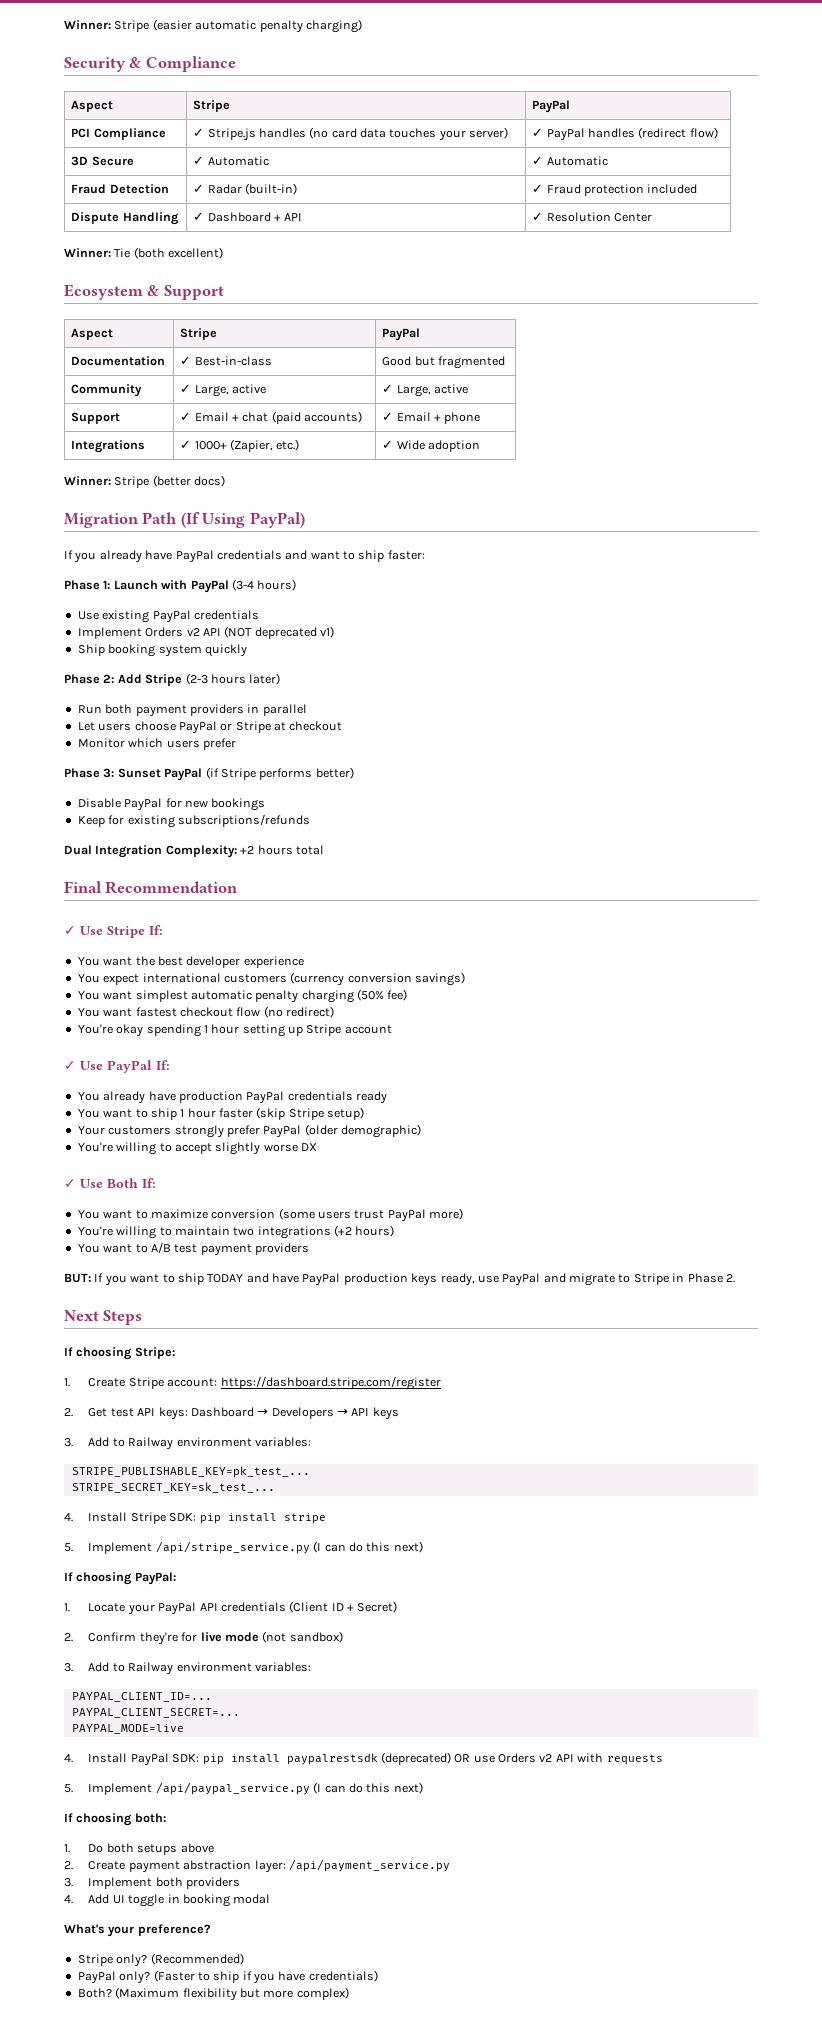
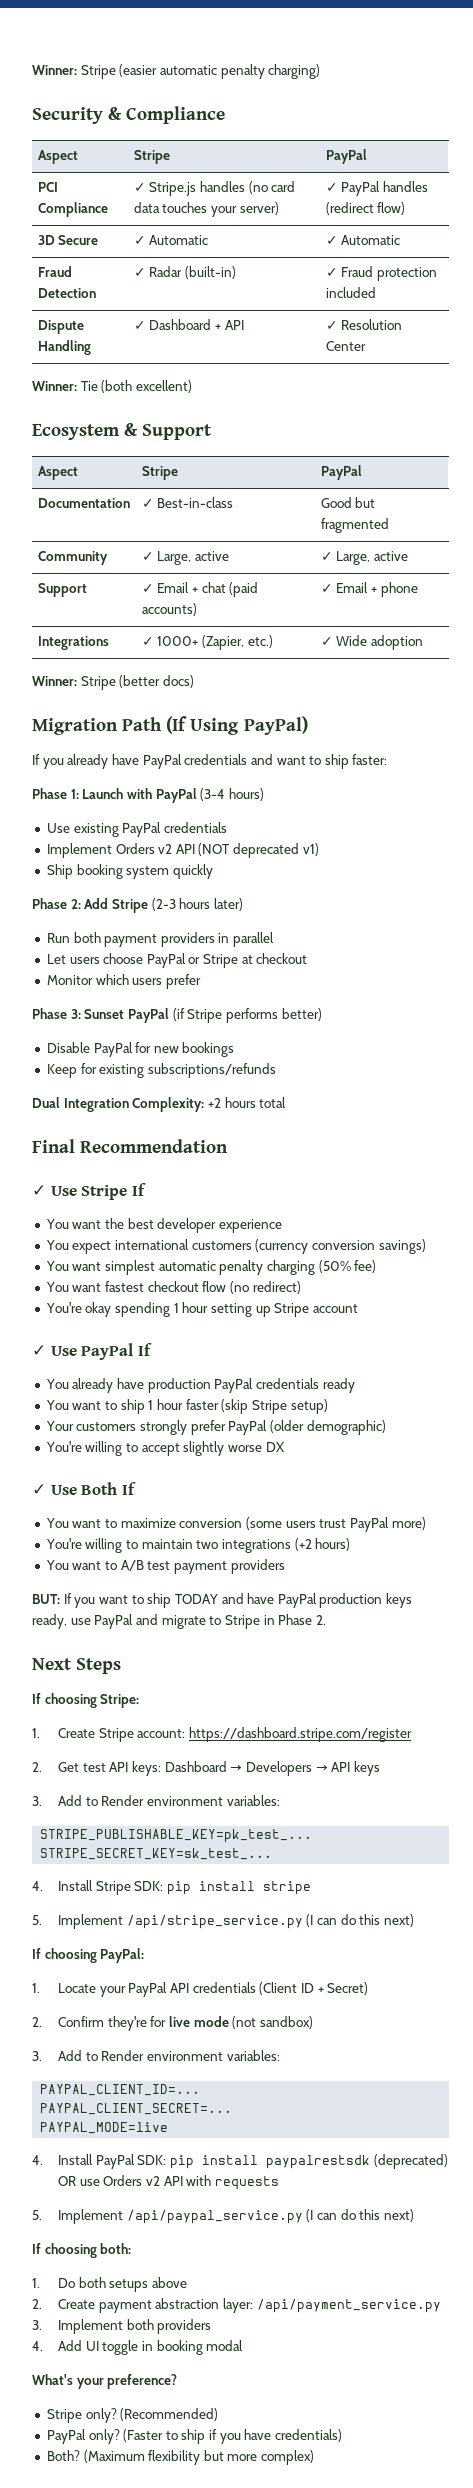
- ✓ Use Stripe If:
+ ✓ Use Stripe If
- ✓ Use PayPal If:
+ ✓ Use PayPal If
- ✓ Use Both If:
+ ✓ Use Both If
  2. Get test API keys: Dashboard → Developers → API keys
- 3. Add to Railway environment variables:
+ 3. Add to Render environment variables:
  2. Confirm they're for live mode (not sandbox)
- 3. Add to Railway environment variables:
+ 3. Add to Render environment variables:

